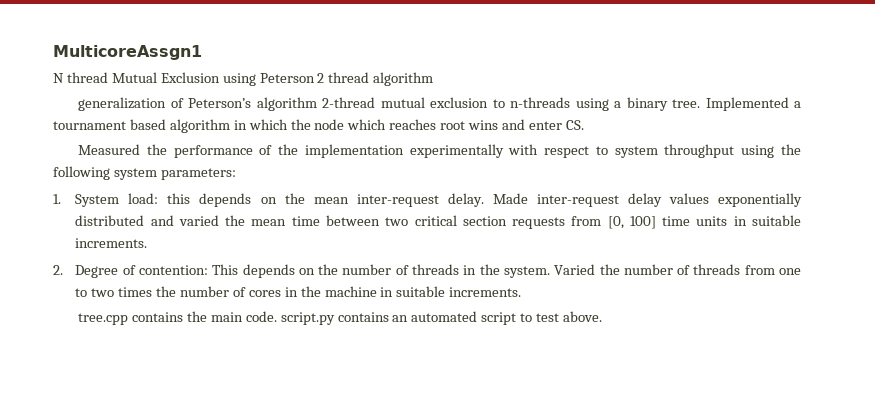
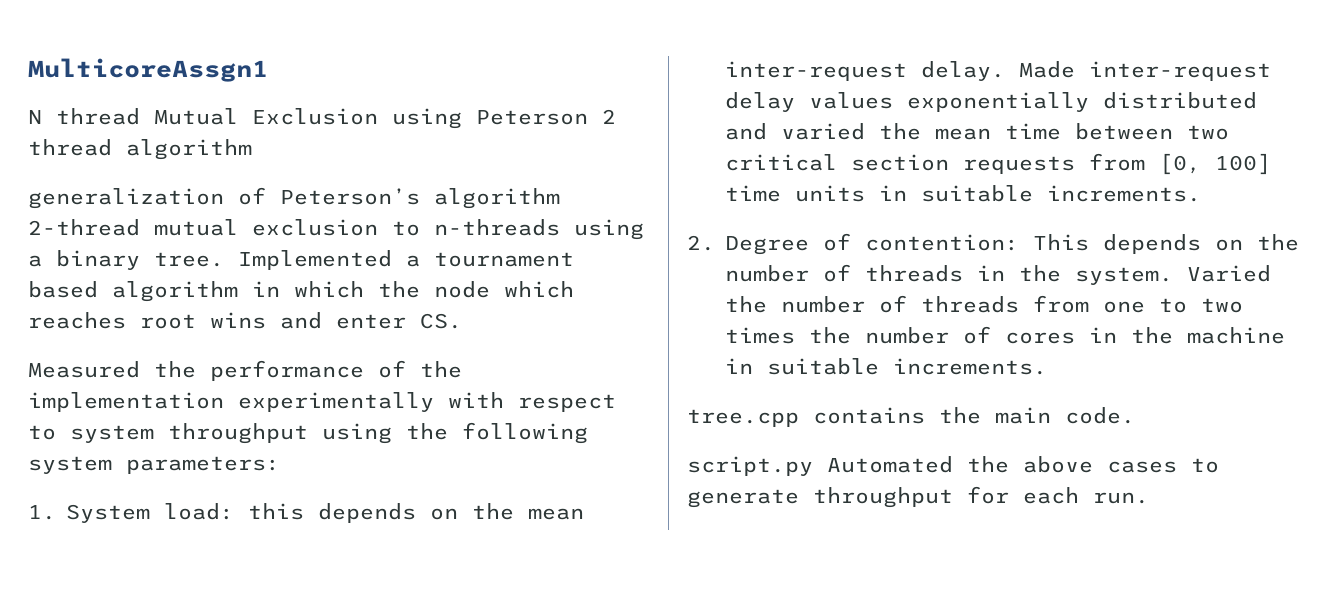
- tree.cpp contains the main code. script.py contains an automated script to test above.
+ tree.cpp contains the main code.
+ script.py Automated the above cases to generate throughput for each run.

